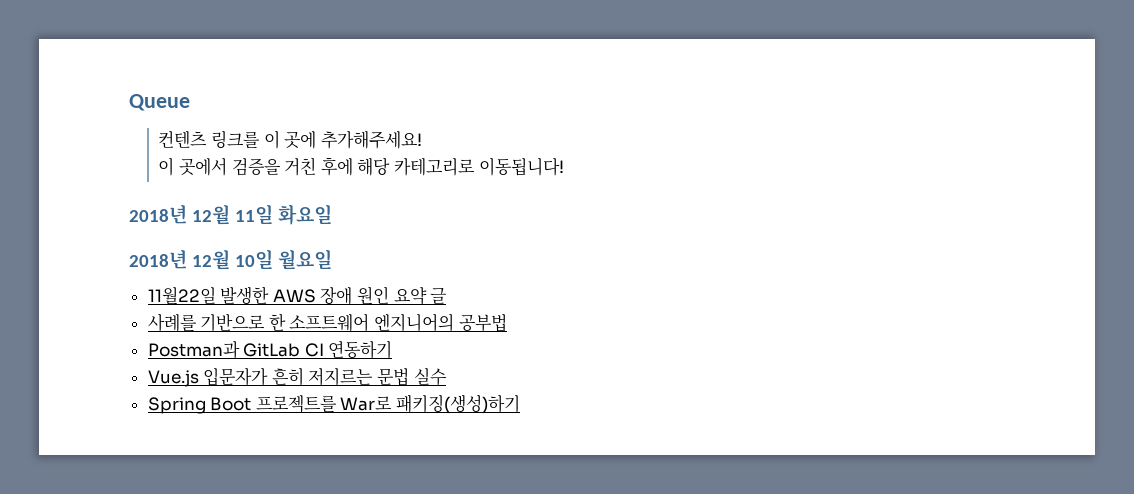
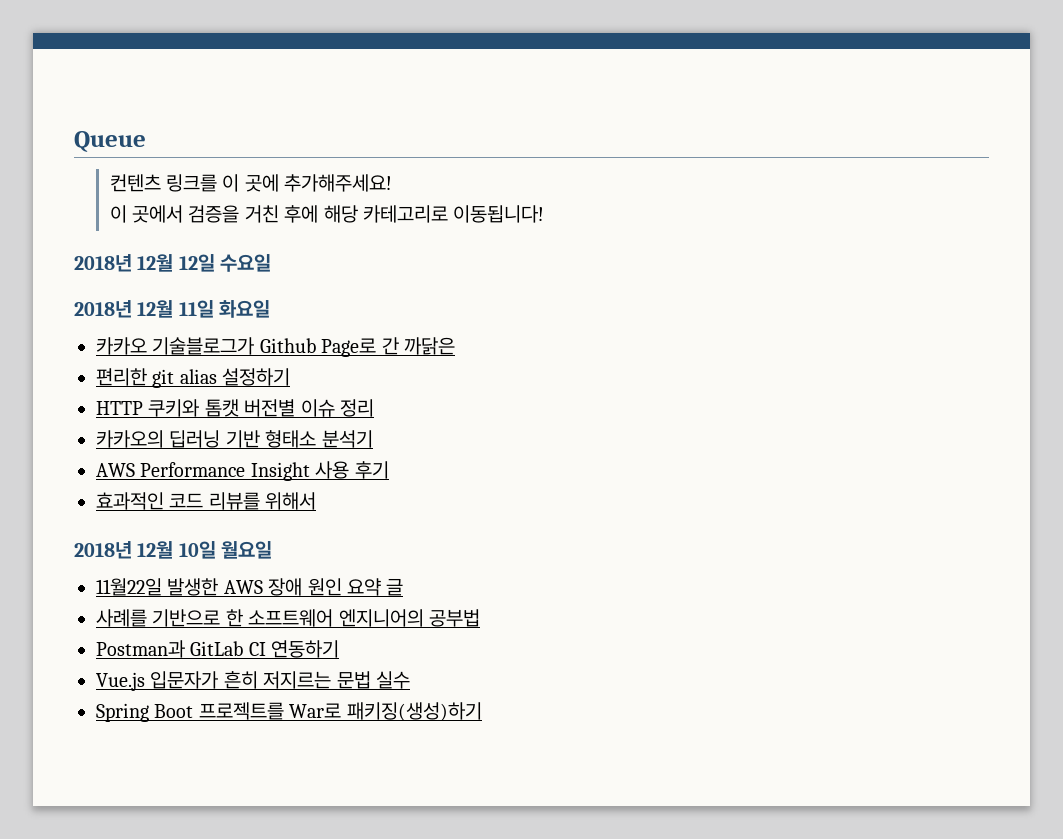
+ 2018년 12월 12일 수요일
+ 카카오 기술블로그가 Github Page로 간 까닭은
+ 편리한 git alias 설정하기
+ HTTP 쿠키와 톰캣 버전별 이슈 정리
+ 카카오의 딥러닝 기반 형태소 분석기
+ AWS Performance Insight 사용 후기
+ 효과적인 코드 리뷰를 위해서

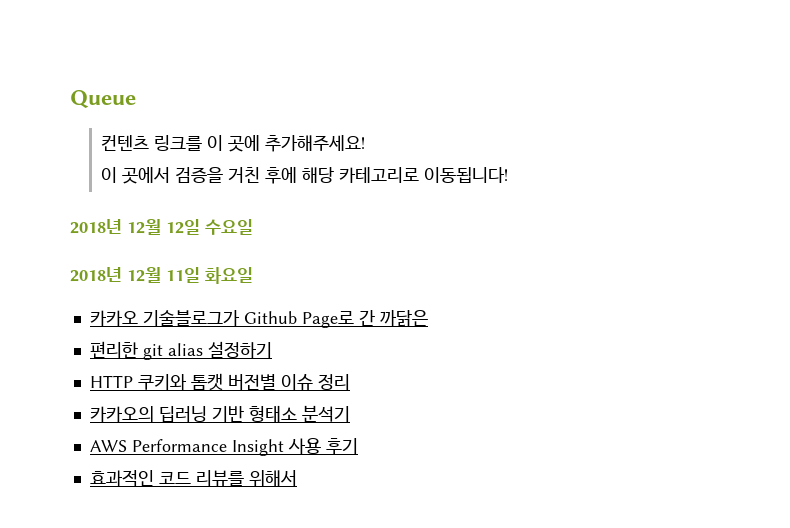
- 2018년 12월 10일 월요일
- 11월22일 발생한 AWS 장애 원인 요약 글
- 사례를 기반으로 한 소프트웨어 엔지니어의 공부법
- Postman과 GitLab CI 연동하기
- Vue.js 입문자가 흔히 저지르는 문법 실수
- Spring Boot 프로젝트를 War로 패키징(생성)하기

